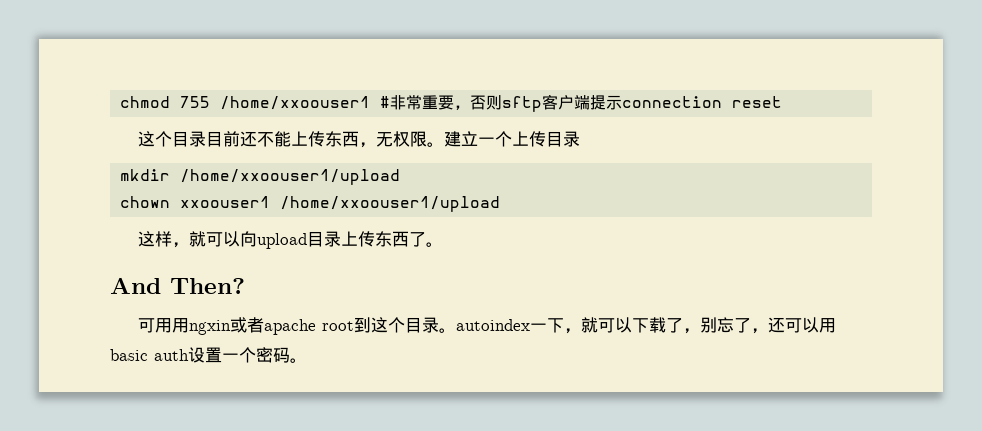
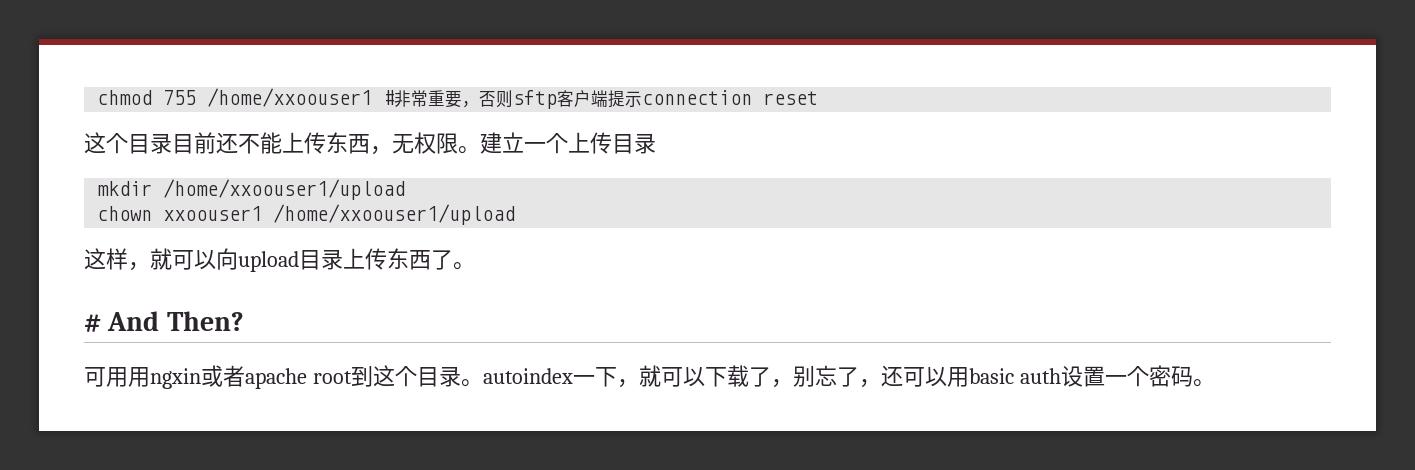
- And Then?
+ # And Then?

